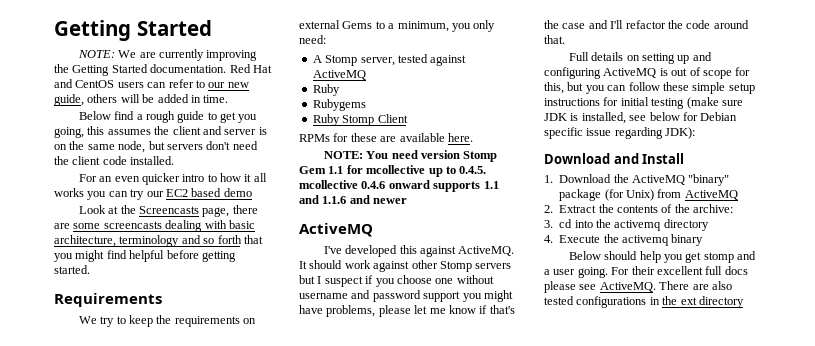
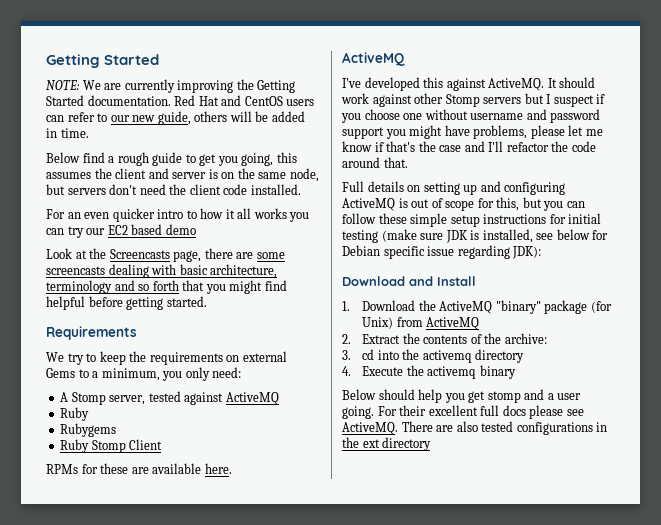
- NOTE: You need version Stomp Gem 1.1 for mcollective up to 0.4.5. mcollective 0.4.6 onward supports 1.1 and 1.1.6 and newer

